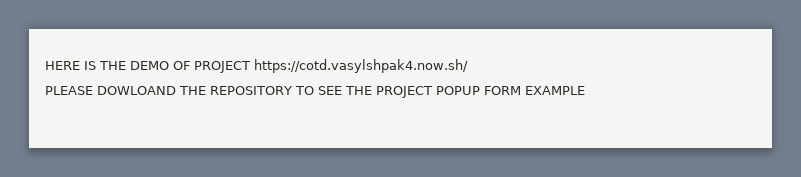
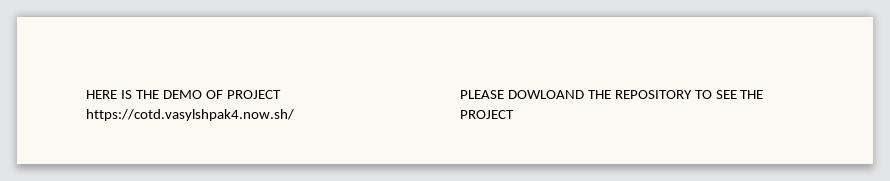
- PLEASE DOWLOAND THE REPOSITORY TO SEE THE PROJECT POPUP FORM EXAMPLE
+ PLEASE DOWLOAND THE REPOSITORY TO SEE THE PROJECT

